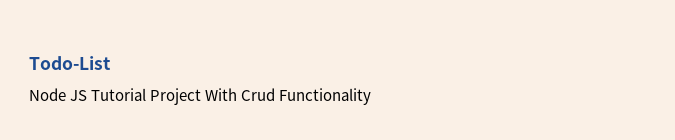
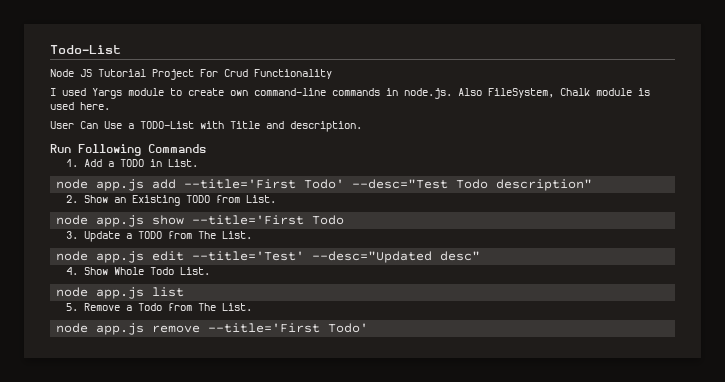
- Node JS Tutorial Project With Crud Functionality
+ Node JS Tutorial Project For Crud Functionality
+ I used Yargs module to create own command-line commands in node.js. Also FileSystem, Chalk module is used here.
+ User Can Use a TODO-List with Title and description.
+ Run Following Commands
+ 1. Add a TODO in List.
+ node app.js add --title='First Todo' --desc="Test Todo description"
+ 2. Show an Existing TODO from List.
+ node app.js show --title='First Todo
+ 3. Update a TODO from The List.
+ node app.js edit --title='Test' --desc="Updated desc"
+ 4. Show Whole Todo List.
+ node app.js list
+ 5. Remove a Todo from The List.
+ node app.js remove --title='First Todo'

